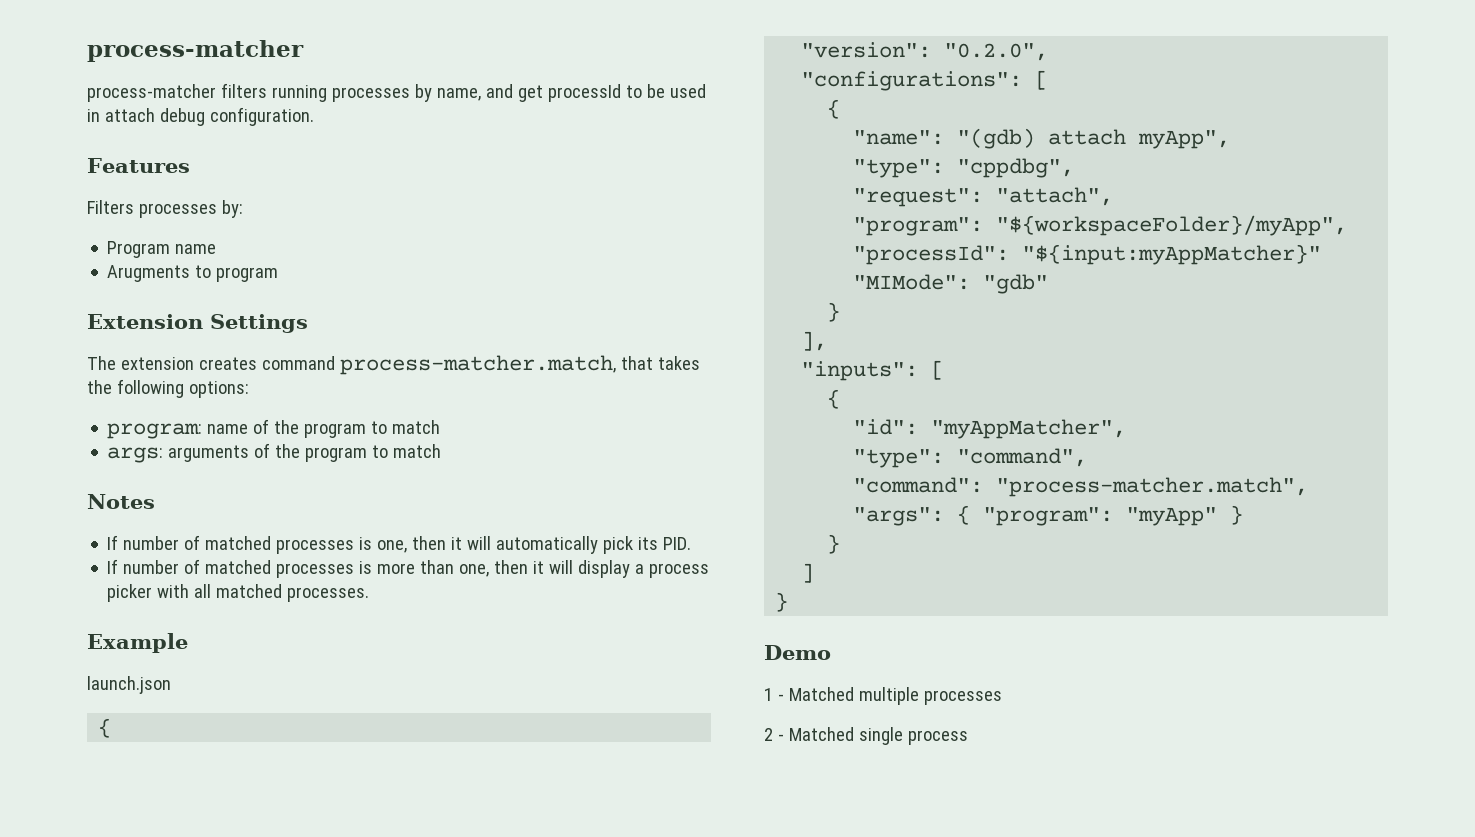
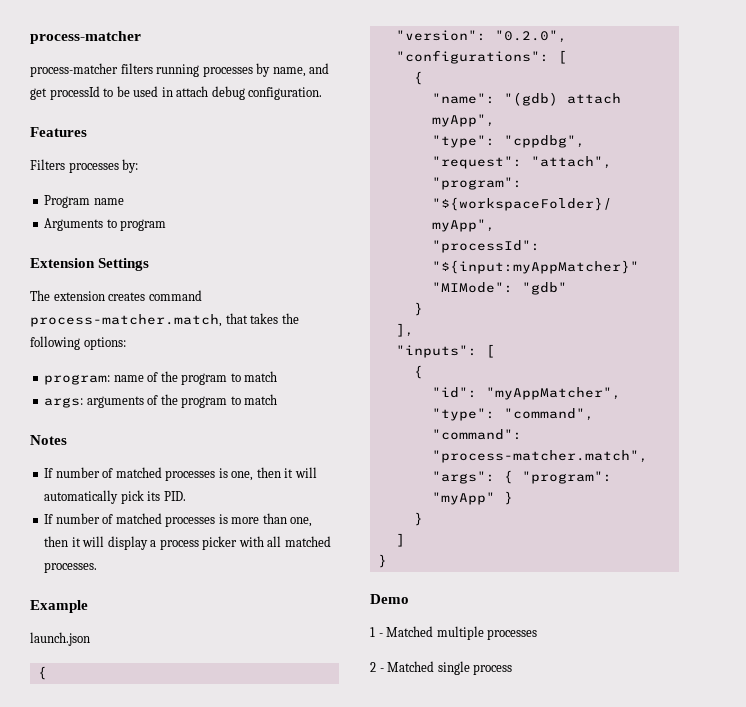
- Arugments to program
+ Arguments to program

